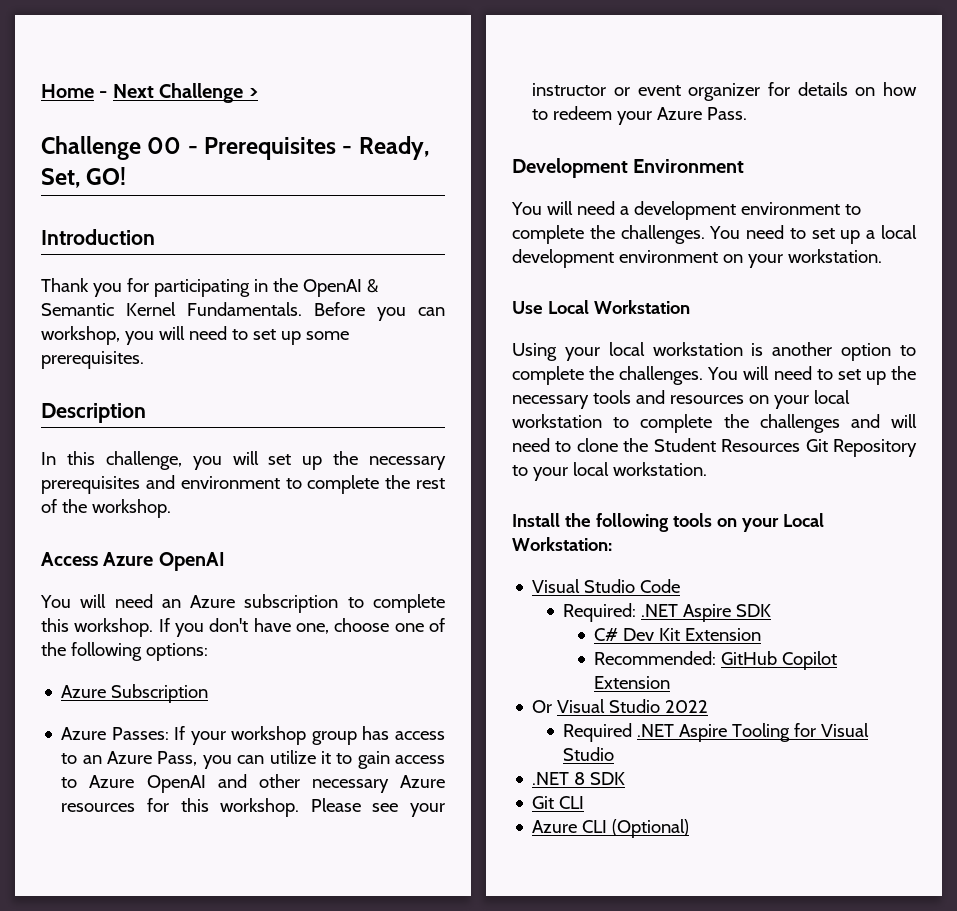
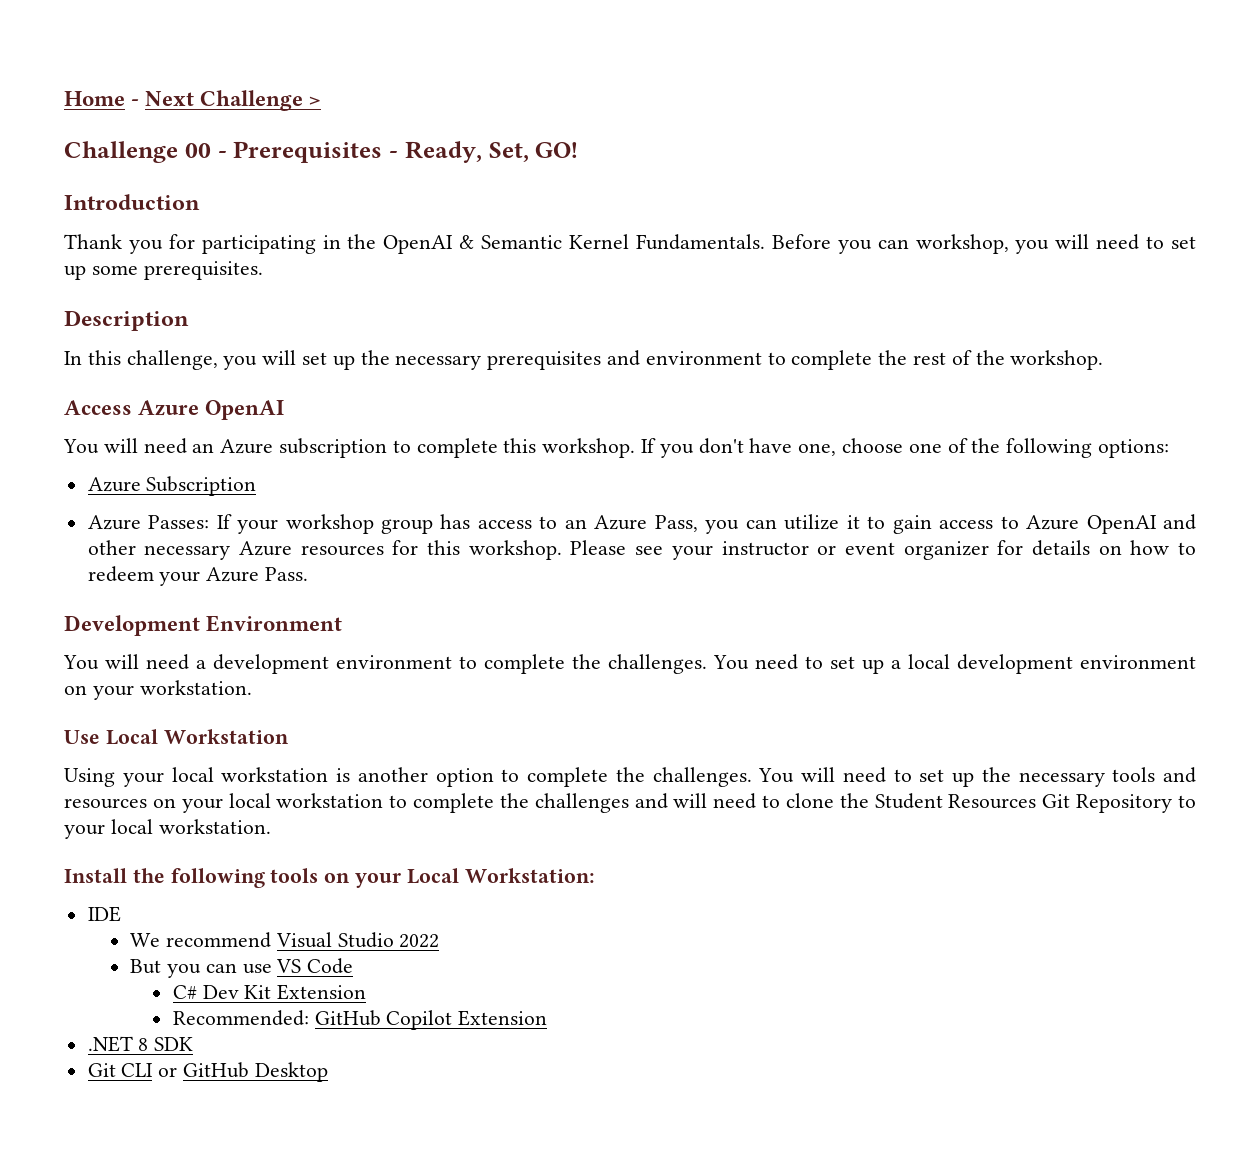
- Visual Studio Code
- Required: .NET Aspire SDK
+ IDE
+ We recommend Visual Studio 2022
+ But you can use VS Code
- Or Visual Studio 2022
- Required .NET Aspire Tooling for Visual Studio
- Git CLI
- Azure CLI (Optional)
+ Git CLI or GitHub Desktop

